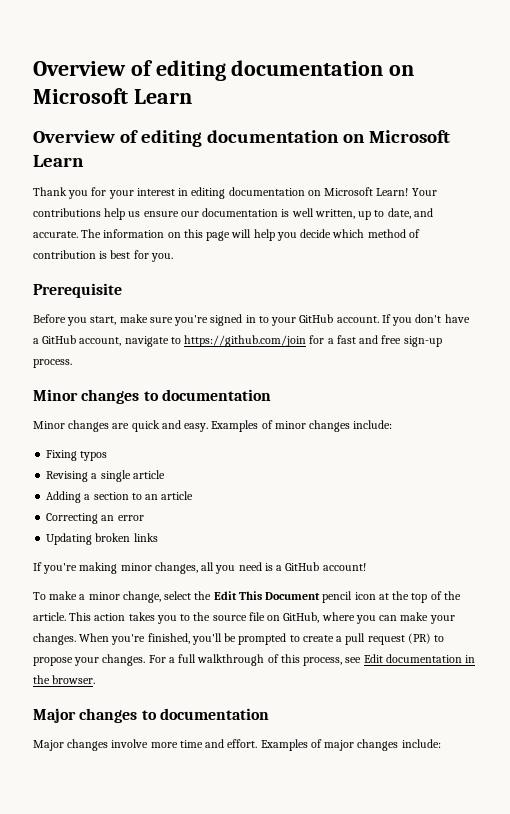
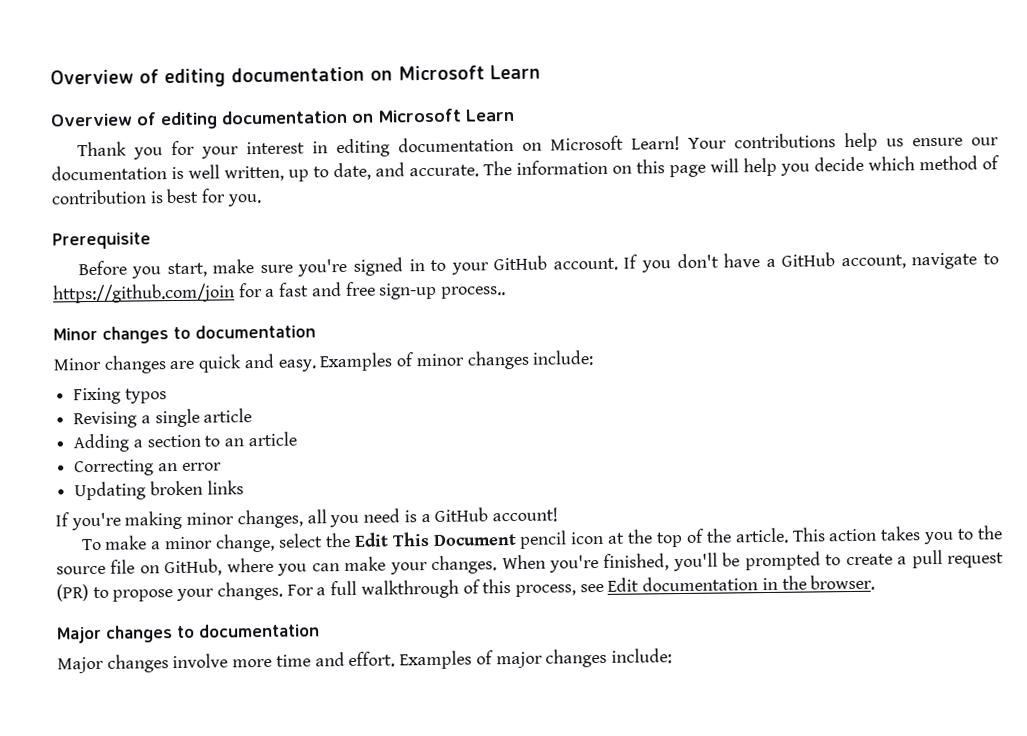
- If you don't have a GitHub account, navigate to https://github.com/join for a fast and free sign-up process.
+ If you don't have a GitHub account, navigate to https://github.com/join for a fast and free sign-up process..

